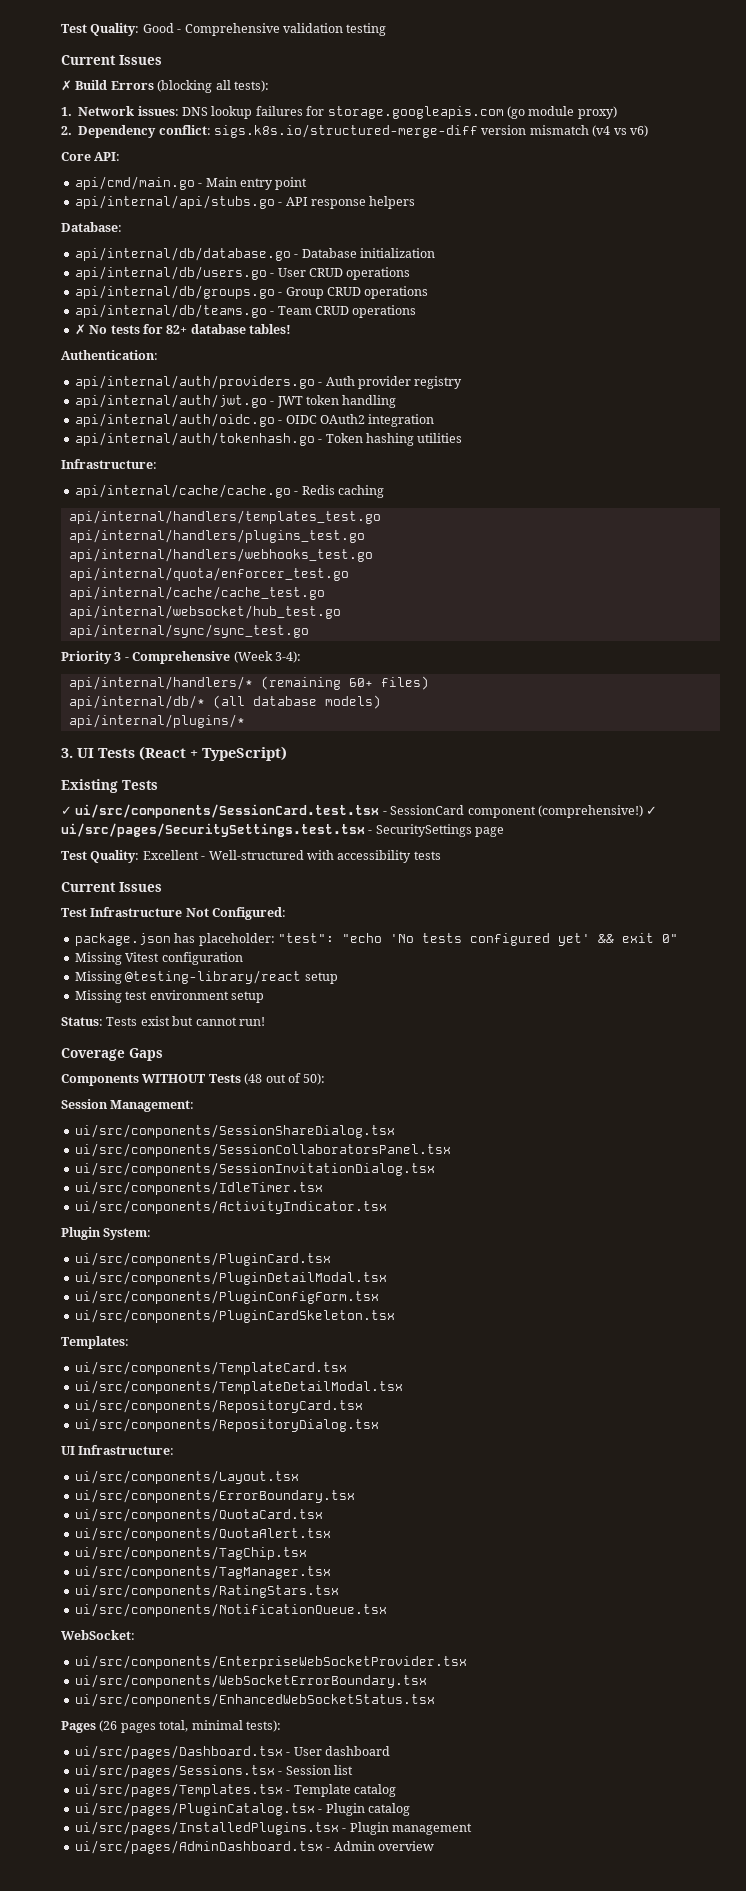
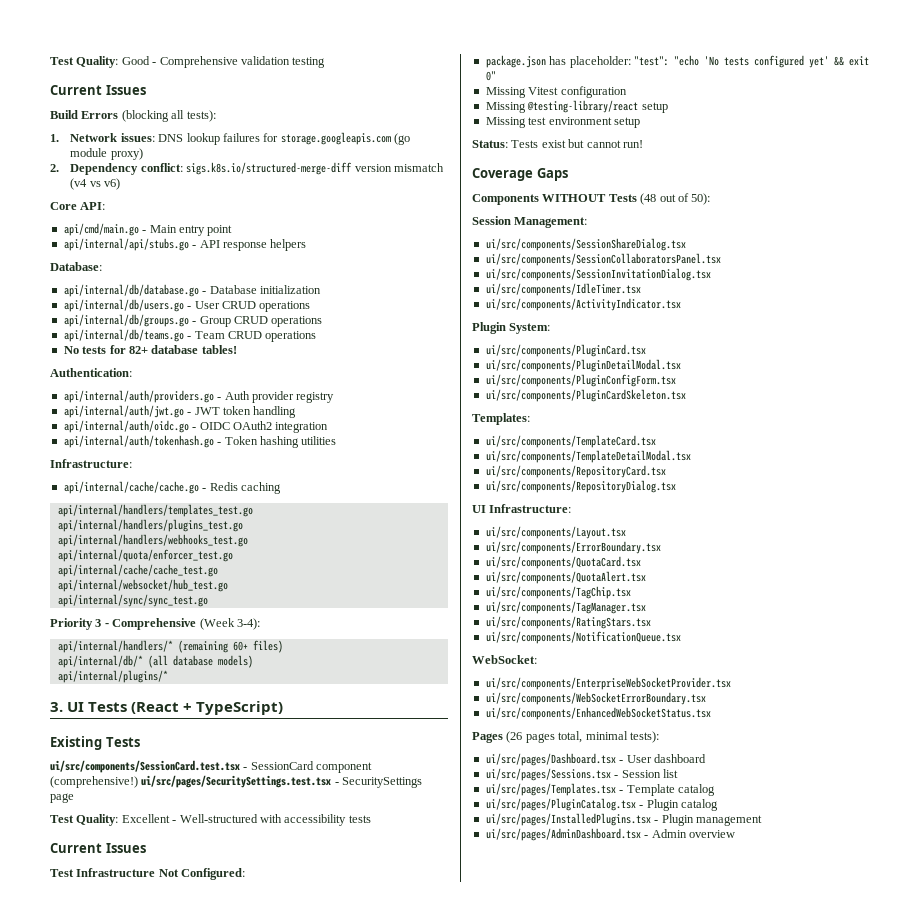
- ✗ Build Errors (blocking all tests):
+ Build Errors (blocking all tests):
- ✗ No tests for 82+ database tables!
+ No tests for 82+ database tables!
- ✓ ui/src/components/SessionCard.test.tsx - SessionCard component (comprehensive!) ✓ ui/src/pages/SecuritySettings.test.tsx - SecuritySettings page
+ ui/src/components/SessionCard.test.tsx - SessionCard component (comprehensive!) ui/src/pages/SecuritySettings.test.tsx - SecuritySettings page

